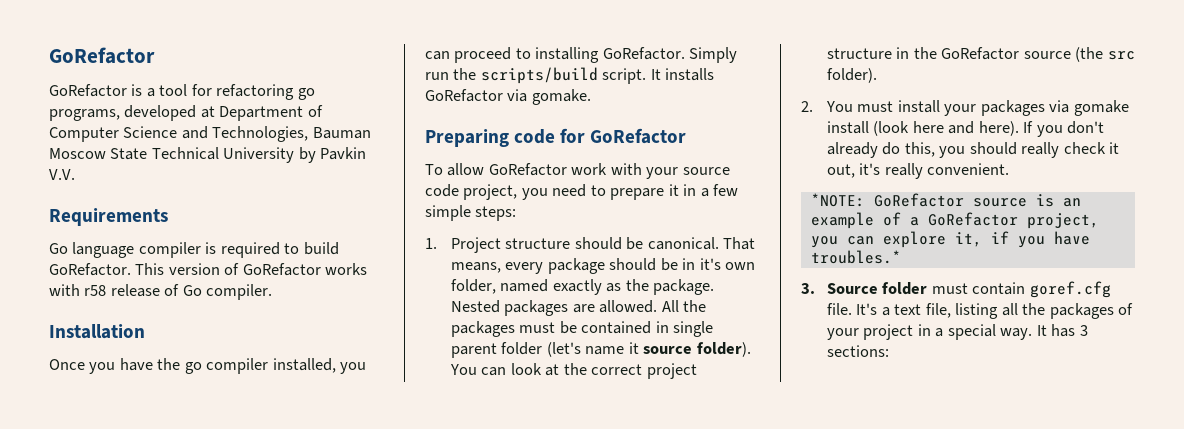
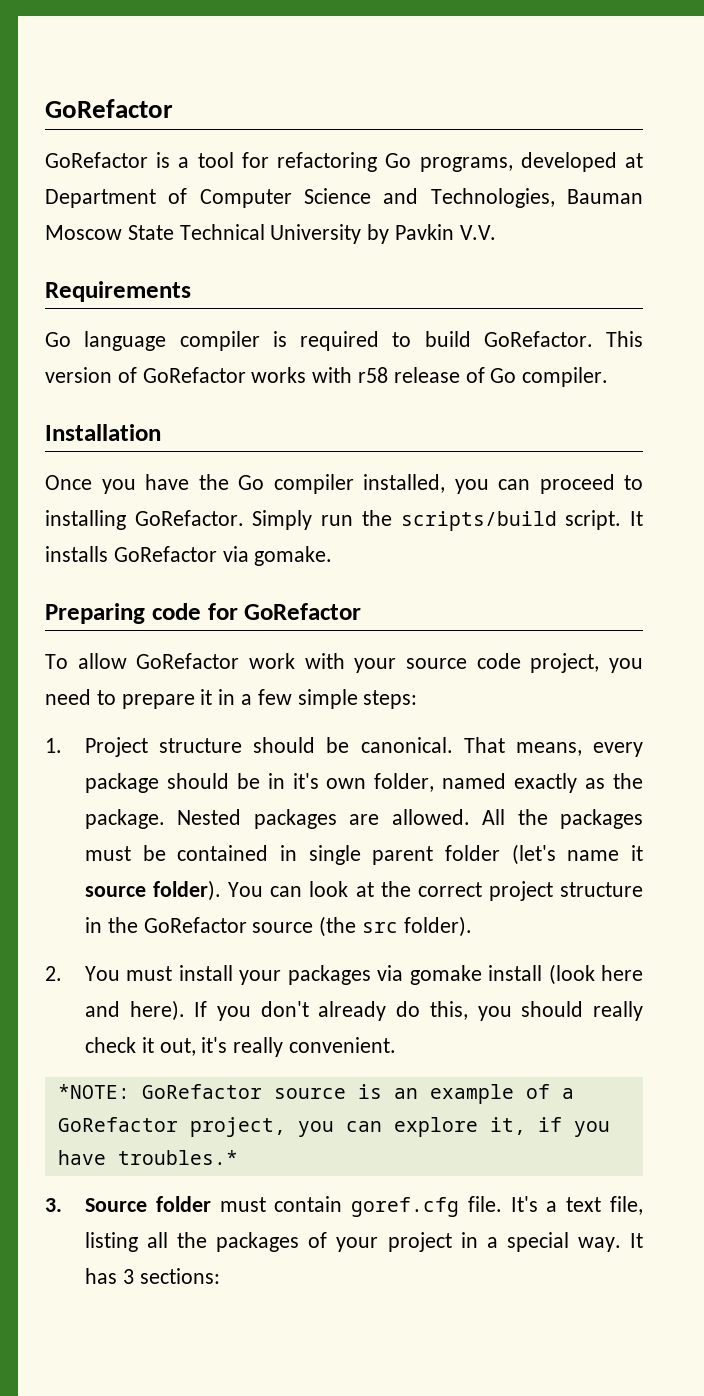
- GoRefactor is a tool for refactoring go programs, developed at Department of Computer Science and Technologies, Bauman Moscow State Technical University by Pavkin V.V.
+ GoRefactor is a tool for refactoring Go programs, developed at Department of Computer Science and Technologies, Bauman Moscow State Technical University by Pavkin V.V.
- Once you have the go compiler installed, you can proceed to installing GoRefactor.
+ Once you have the Go compiler installed, you can proceed to installing GoRefactor.

